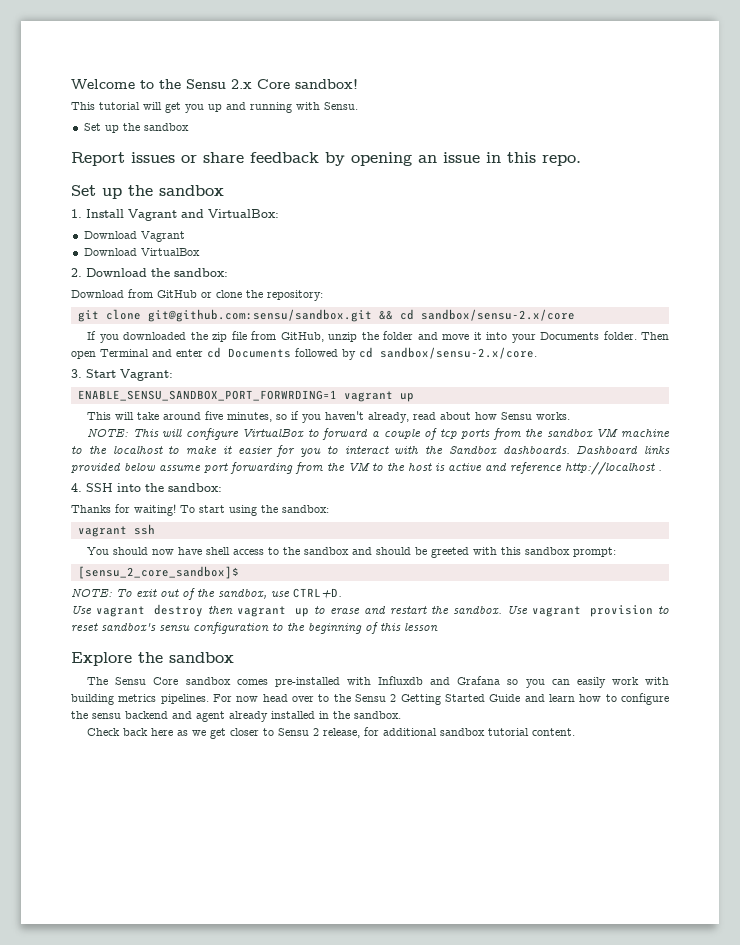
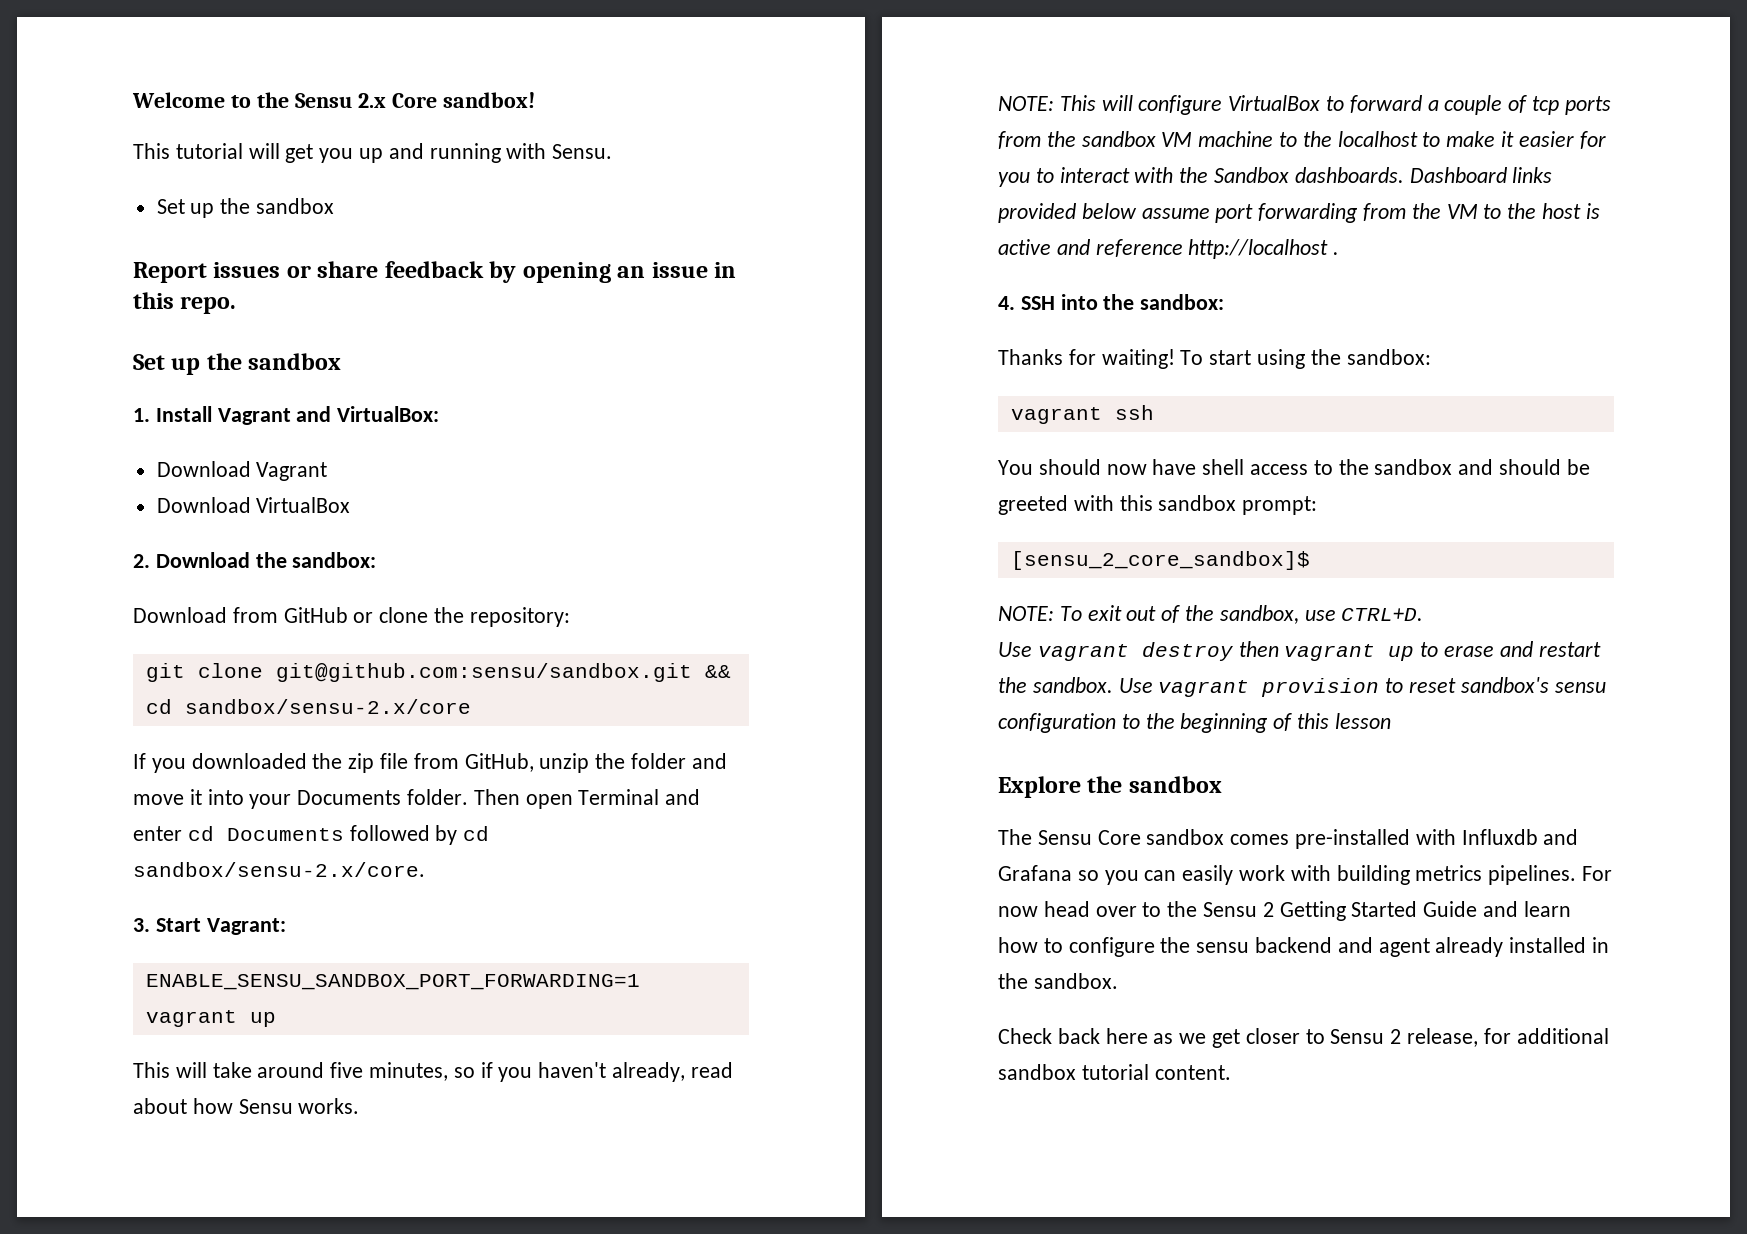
- ENABLE_SENSU_SANDBOX_PORT_FORWRDING=1 vagrant up
+ ENABLE_SENSU_SANDBOX_PORT_FORWARDING=1 vagrant up

